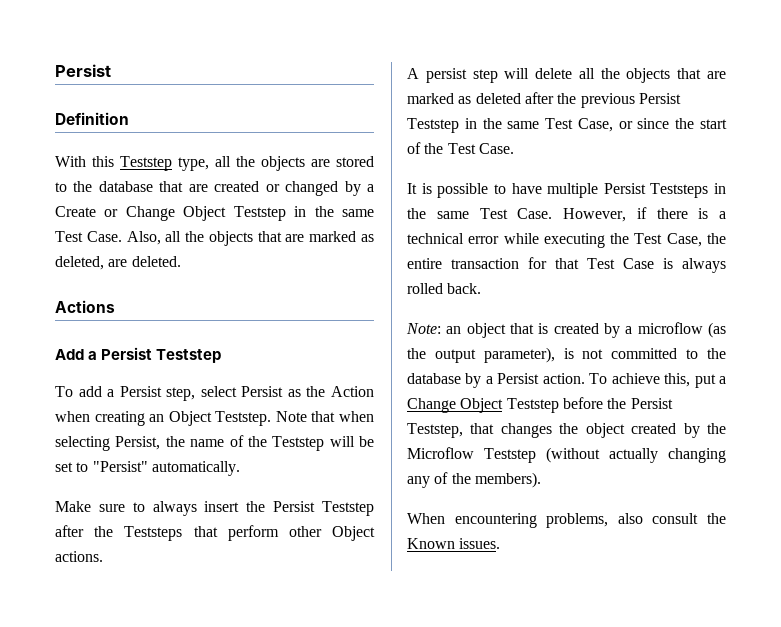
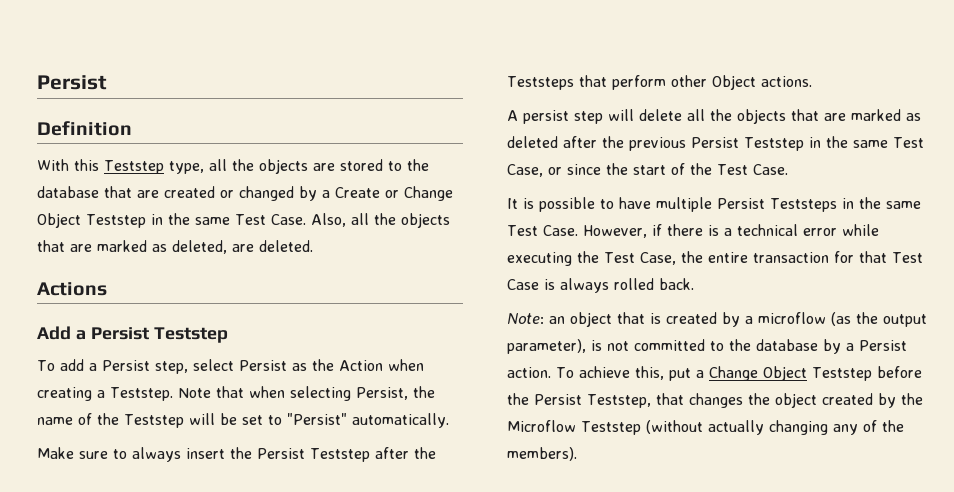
- To add a Persist step, select Persist as the Action when creating an Object Teststep.
+ To add a Persist step, select Persist as the Action when creating a Teststep.
- When encountering problems, also consult the Known issues.

